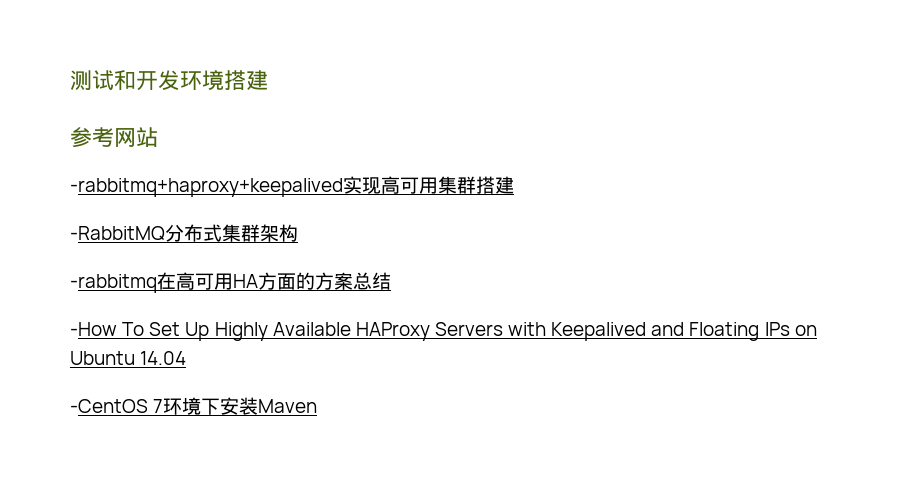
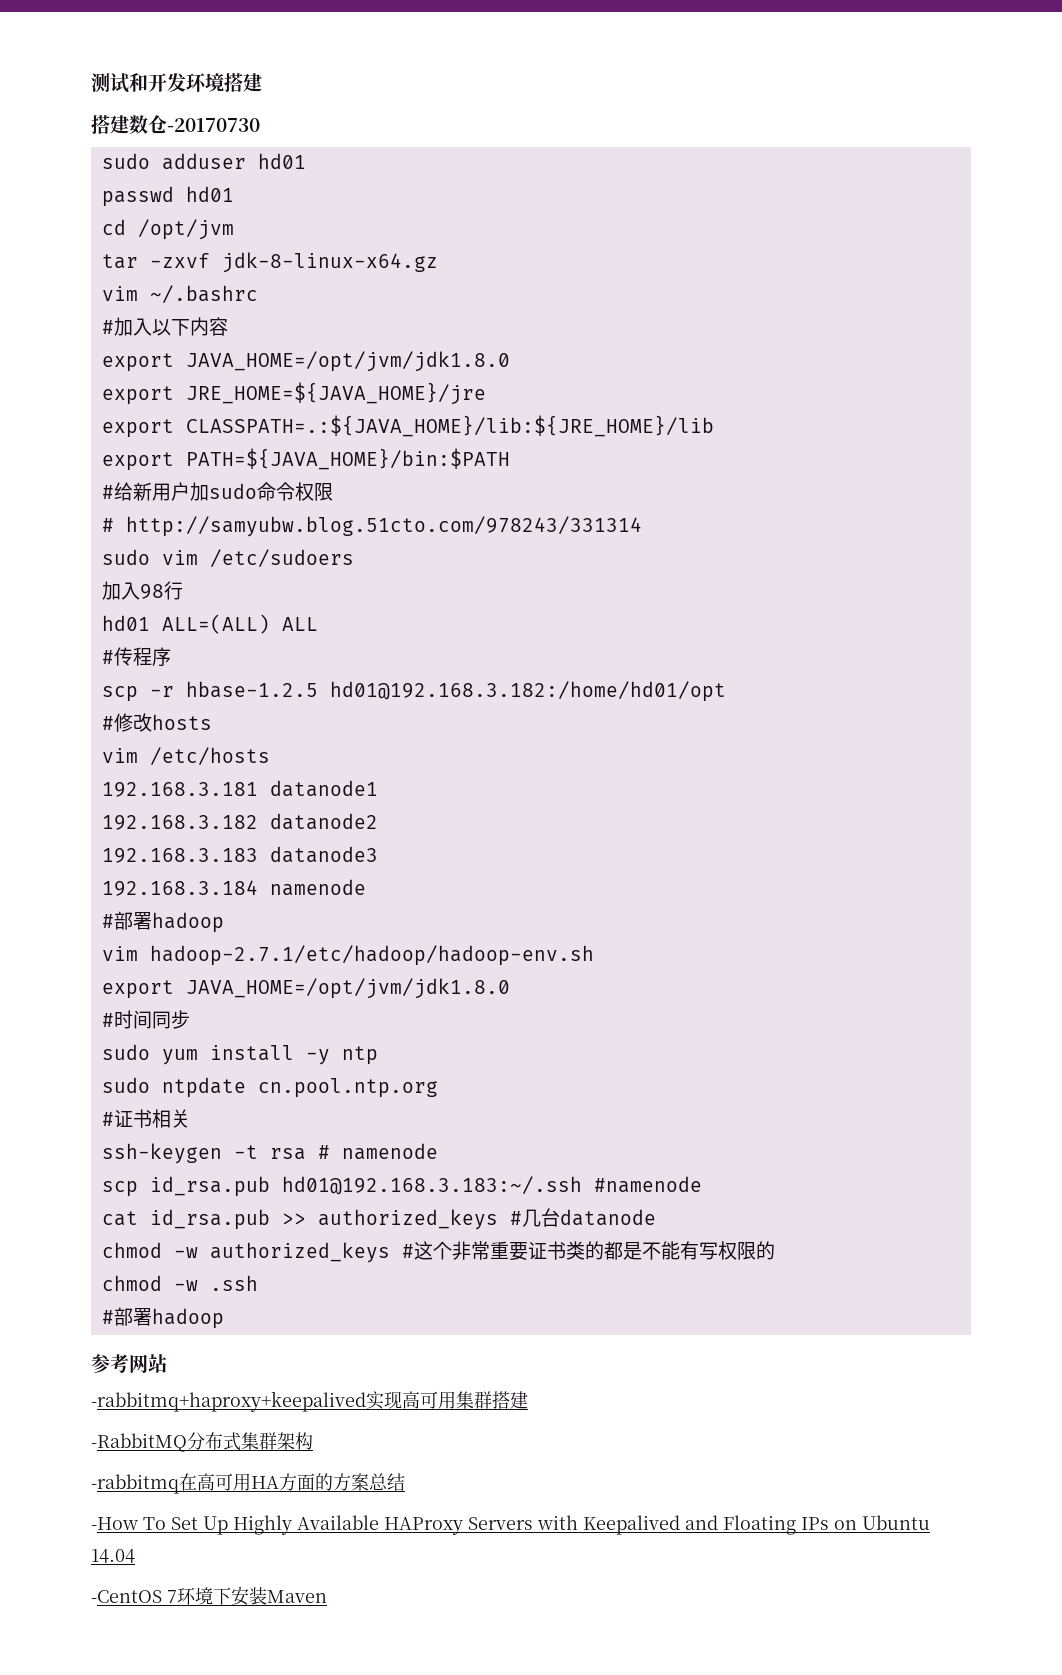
+ 搭建数仓-20170730
+ sudo adduser hd01
+ passwd hd01
+ cd /opt/jvm
+ tar -zxvf jdk-8-linux-x64.gz
+ vim ~/.bashrc
+ #加入以下内容
+ export JAVA_HOME=/opt/jvm/jdk1.8.0
+ export JRE_HOME=${JAVA_HOME}/jre
+ export CLASSPATH=.:${JAVA_HOME}/lib:${JRE_HOME}/lib
+ export PATH=${JAVA_HOME}/bin:$PATH
+ #给新用户加sudo命令权限
+ # http://samyubw.blog.51cto.com/978243/331314
+ sudo vim /etc/sudoers
+ 加入98行
+ hd01 ALL=(ALL) ALL
+ #传程序
+ scp -r hbase-1.2.5 hd01@192.168.3.182:/home/hd01/opt
+ #修改hosts
+ vim /etc/hosts
+ 192.168.3.181 datanode1
+ 192.168.3.182 datanode2
+ 192.168.3.183 datanode3
+ 192.168.3.184 namenode
+ #部署hadoop
+ vim hadoop-2.7.1/etc/hadoop/hadoop-env.sh
+ export JAVA_HOME=/opt/jvm/jdk1.8.0
+ #时间同步
+ sudo yum install -y ntp
+ sudo ntpdate cn.pool.ntp.org
+ #证书相关
+ ssh-keygen -t rsa # namenode
+ scp id_rsa.pub hd01@192.168.3.183:~/.ssh #namenode
+ cat id_rsa.pub >> authorized_keys #几台datanode
+ chmod -w authorized_keys #这个非常重要证书类的都是不能有写权限的
+ chmod -w .ssh
+ #部署hadoop

